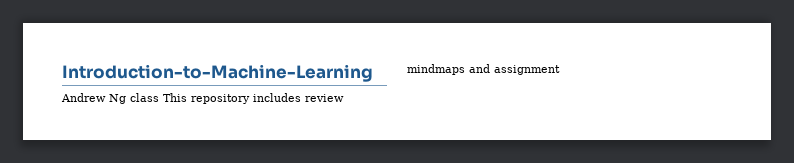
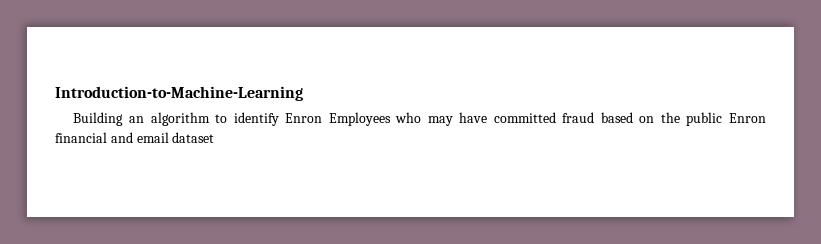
- Andrew Ng class This repository includes review mindmaps and assignment
+ Building an algorithm to identify Enron Employees who may have committed fraud based on the public Enron financial and email dataset

